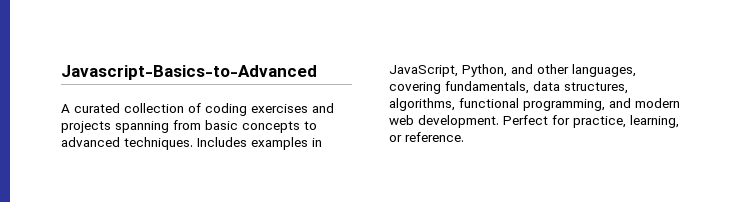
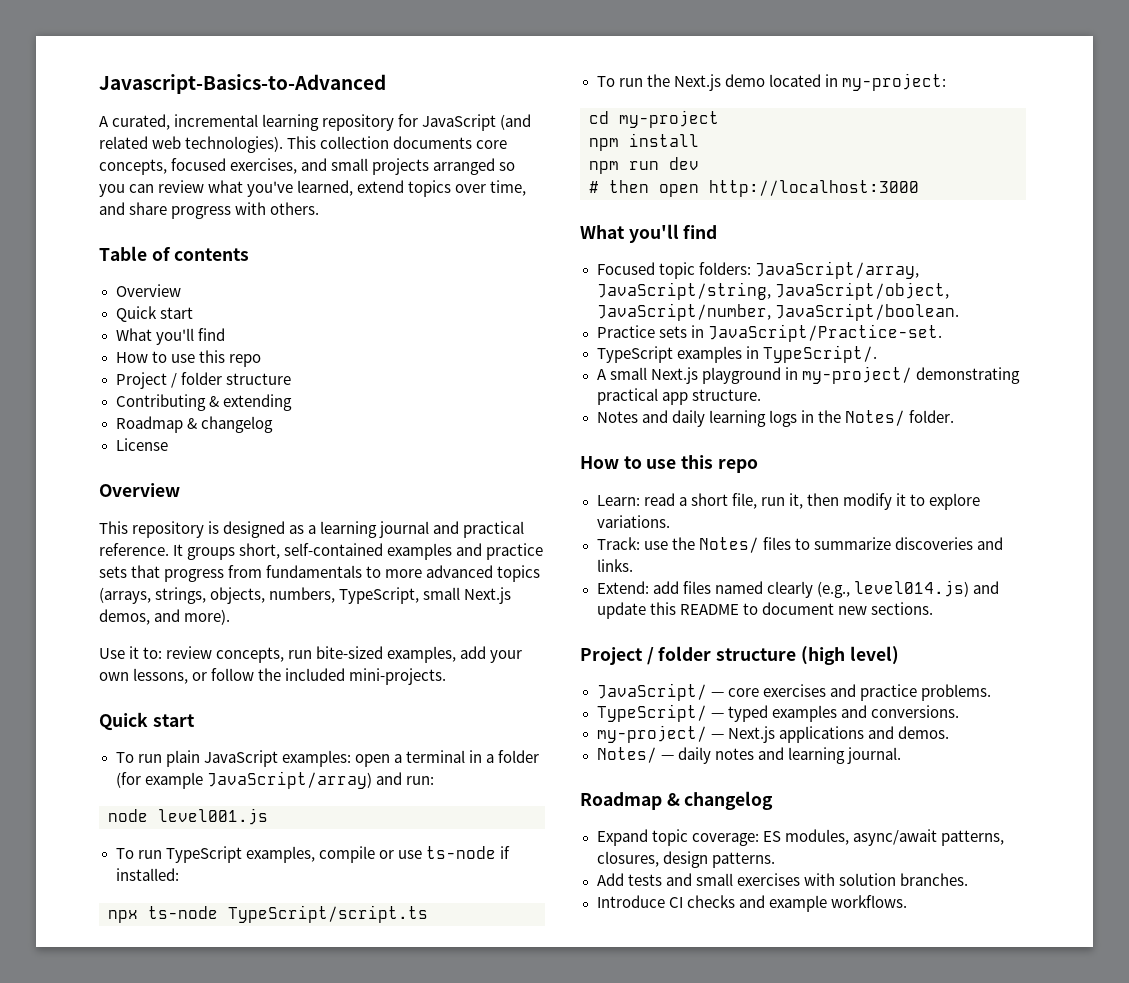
- A curated collection of coding exercises and projects spanning from basic concepts to advanced techniques. Includes examples in JavaScript, Python, and other languages, covering fundamentals, data structures, algorithms, functional programming, and modern web development. Perfect for practice, learning, or reference.
+ A curated, incremental learning repository for JavaScript (and related web technologies). This collection documents core concepts, focused exercises, and small projects arranged so you can review what you've learned, extend topics over time, and share progress with others.
+ Table of contents
+ Overview
+ Quick start
+ What you'll find
+ How to use this repo
+ Project / folder structure
+ Contributing & extending
+ Roadmap & changelog
+ License
+ Overview
+ This repository is designed as a learning journal and practical reference. It groups short, self-contained examples and practice sets that progress from fundamentals to more advanced topics (arrays, strings, objects, numbers, TypeScript, small Next.js demos, and more).
+ Use it to: review concepts, run bite-sized examples, add your own lessons, or follow the included mini-projects.
+ Quick start
+ To run plain JavaScript examples: open a terminal in a folder (for example JavaScript/array) and run:
+ node level001.js
+ To run TypeScript examples, compile or use ts-node if installed:
+ npx ts-node TypeScript/script.ts
+ To run the Next.js demo located in my-project:
+ cd my-project
+ npm install
+ npm run dev
+ # then open http://localhost:3000
+ What you'll find
+ Focused topic folders: JavaScript/array, JavaScript/string, JavaScript/object, JavaScript/number, JavaScript/boolean.
+ Practice sets in JavaScript/Practice-set.
+ TypeScript examples in TypeScript/.
+ A small Next.js playground in my-project/ demonstrating practical app structure.
+ Notes and daily learning logs in the Notes/ folder.
+ How to use this repo
+ Learn: read a short file, run it, then modify it to explore variations.
+ Track: use the Notes/ files to summarize discoveries and links.
+ Extend: add files named clearly (e.g., level014.js) and update this README to document new sections.
+ Project / folder structure (high level)
+ JavaScript/ — core exercises and practice problems.
+ TypeScript/ — typed examples and conversions.
+ my-project/ — Next.js applications and demos.
+ Notes/ — daily notes and learning journal.
+ Roadmap & changelog
+ Expand topic coverage: ES modules, async/await patterns, closures, design patterns.
+ Add tests and small exercises with solution branches.
+ Introduce CI checks and example workflows.

